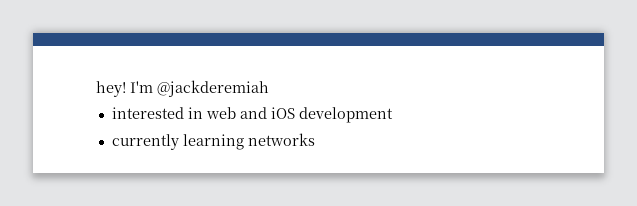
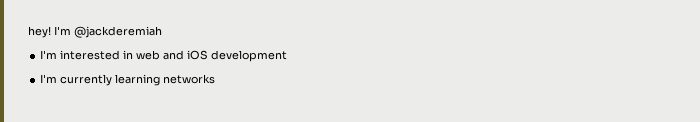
- interested in web and iOS development
+ I'm interested in web and iOS development
- currently learning networks
+ I'm currently learning networks

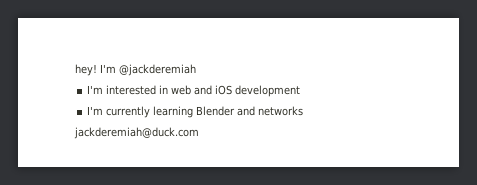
- I'm currently learning networks
+ I'm currently learning Blender and networks
+ jackderemiah@duck.com

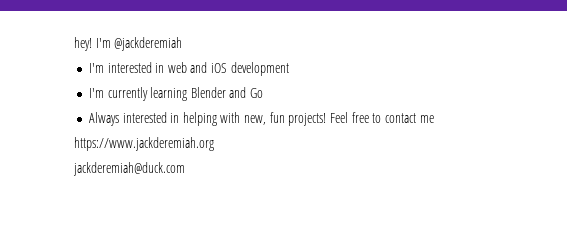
- I'm currently learning Blender and networks
+ I'm currently learning Blender and Go
+ Always interested in helping with new, fun projects! Feel free to contact me
+ https://www.jackderemiah.org

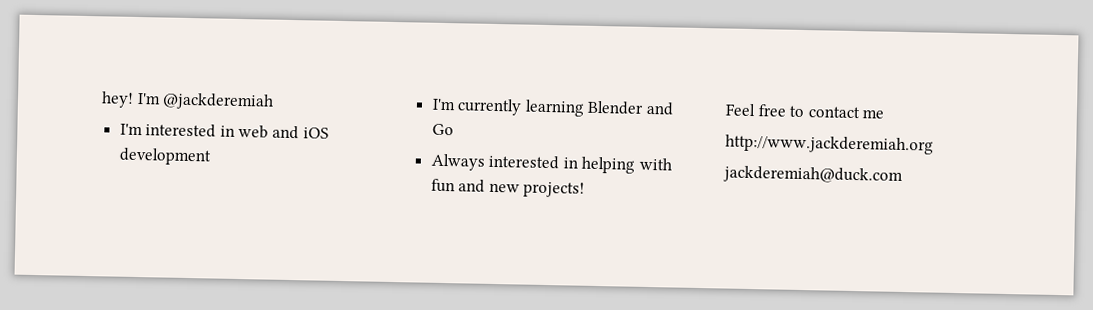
- Always interested in helping with new, fun projects! Feel free to contact me
+ Always interested in helping with fun and new projects!
+ Feel free to contact me
- https://www.jackderemiah.org
+ http://www.jackderemiah.org

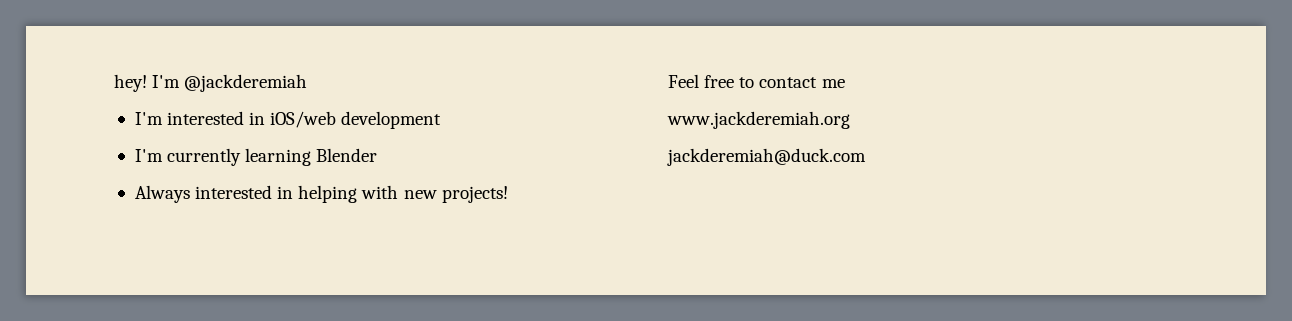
- I'm interested in web and iOS development
+ I'm interested in iOS/web development
- I'm currently learning Blender and Go
+ I'm currently learning Blender
- Always interested in helping with fun and new projects!
+ Always interested in helping with new projects!
- http://www.jackderemiah.org
+ www.jackderemiah.org

